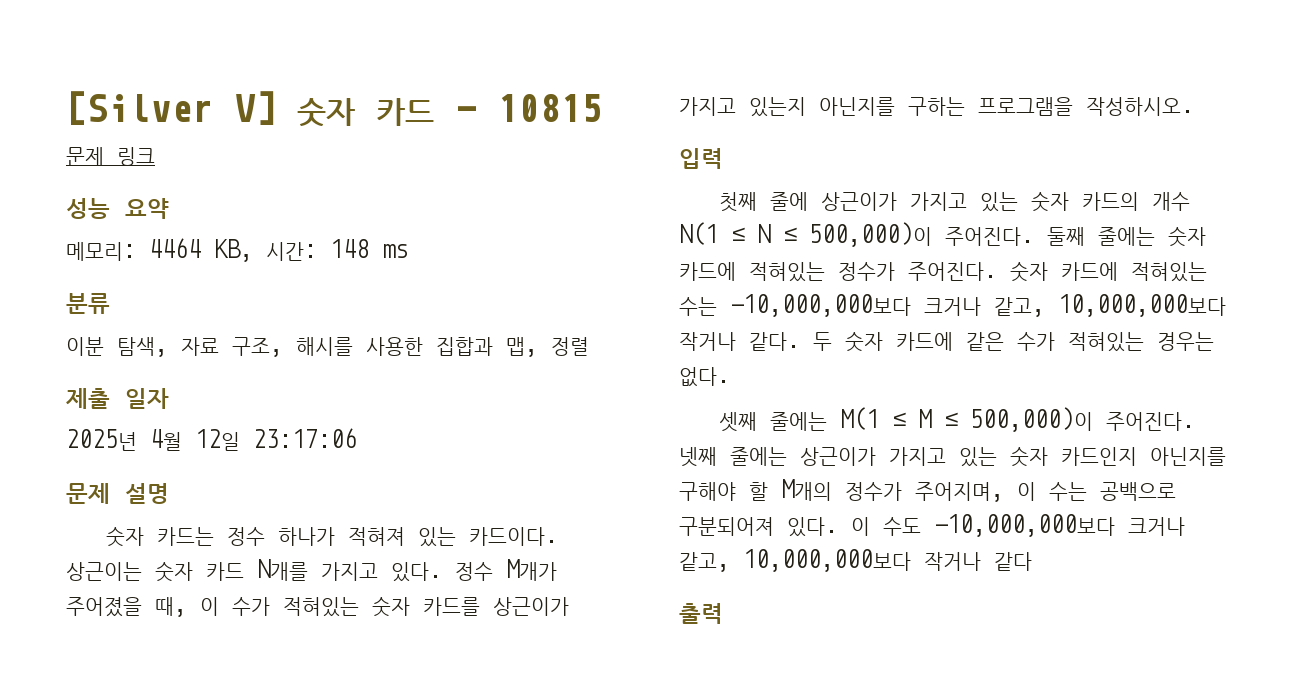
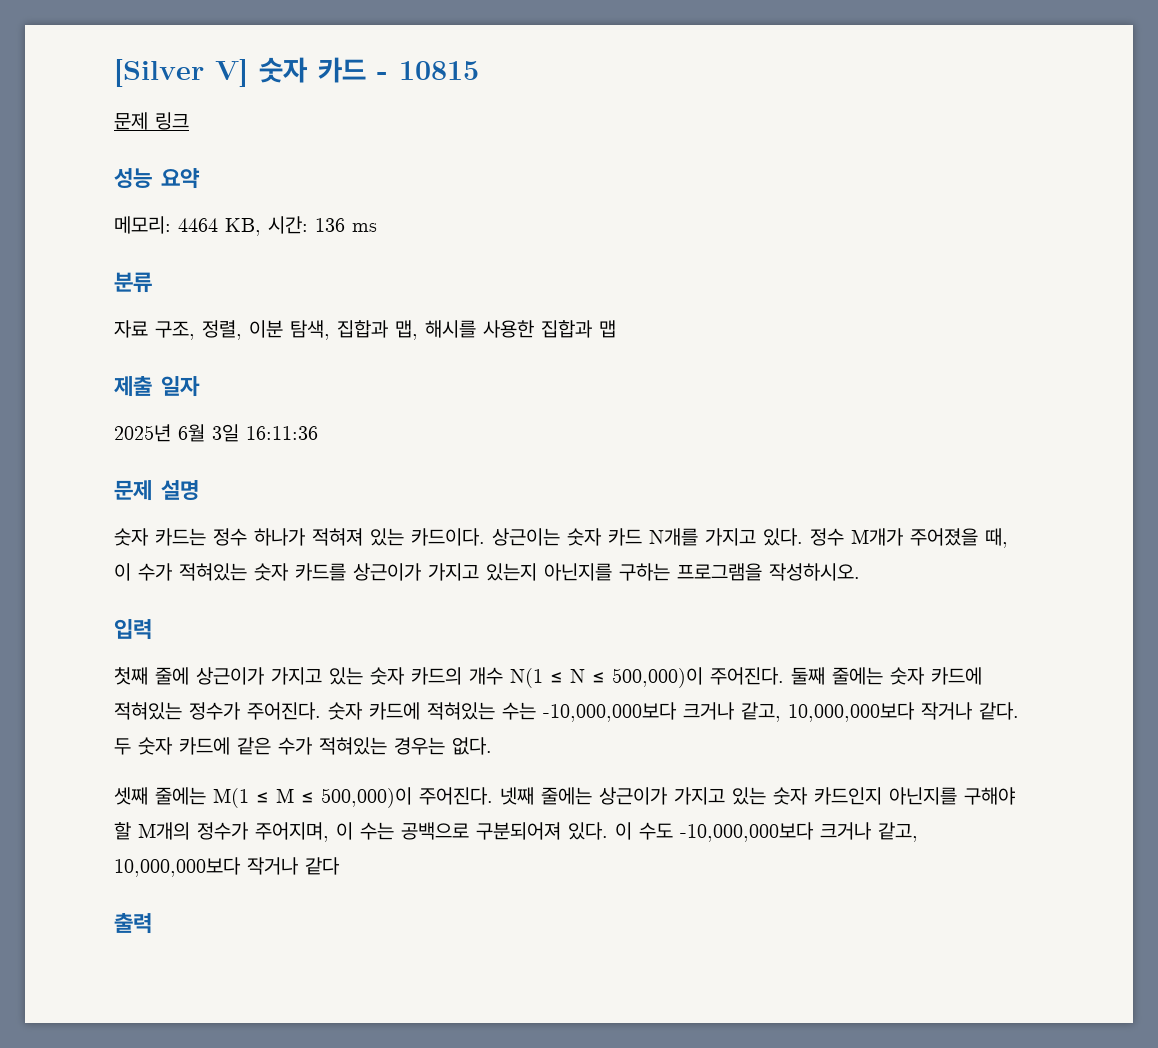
- 메모리: 4464 KB, 시간: 148 ms
+ 메모리: 4464 KB, 시간: 136 ms
- 이분 탐색, 자료 구조, 해시를 사용한 집합과 맵, 정렬
+ 자료 구조, 정렬, 이분 탐색, 집합과 맵, 해시를 사용한 집합과 맵
- 2025년 4월 12일 23:17:06
+ 2025년 6월 3일 16:11:36

